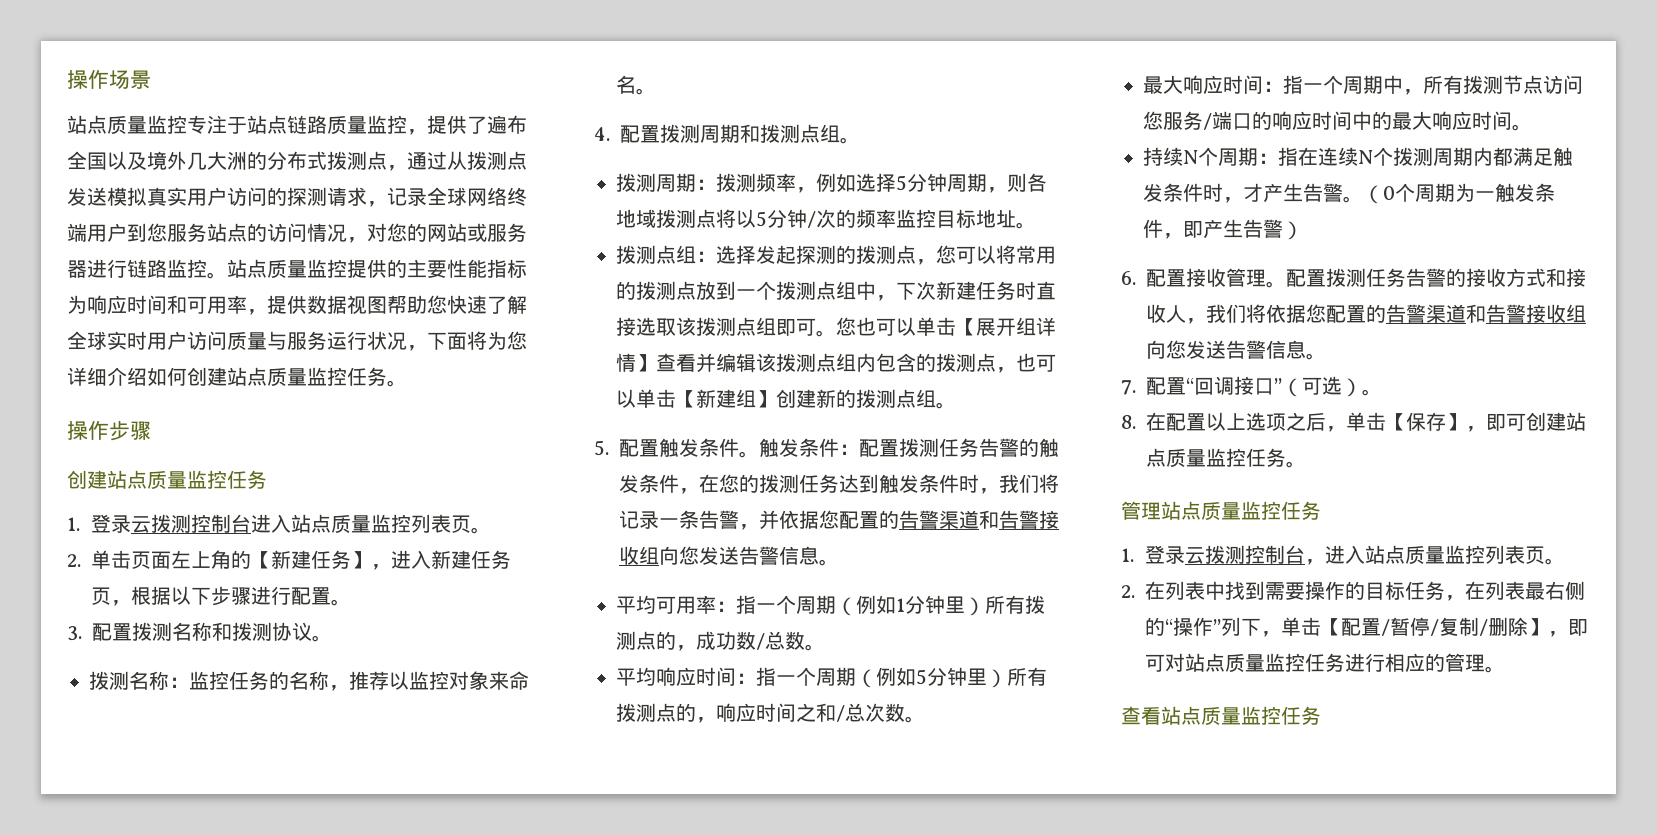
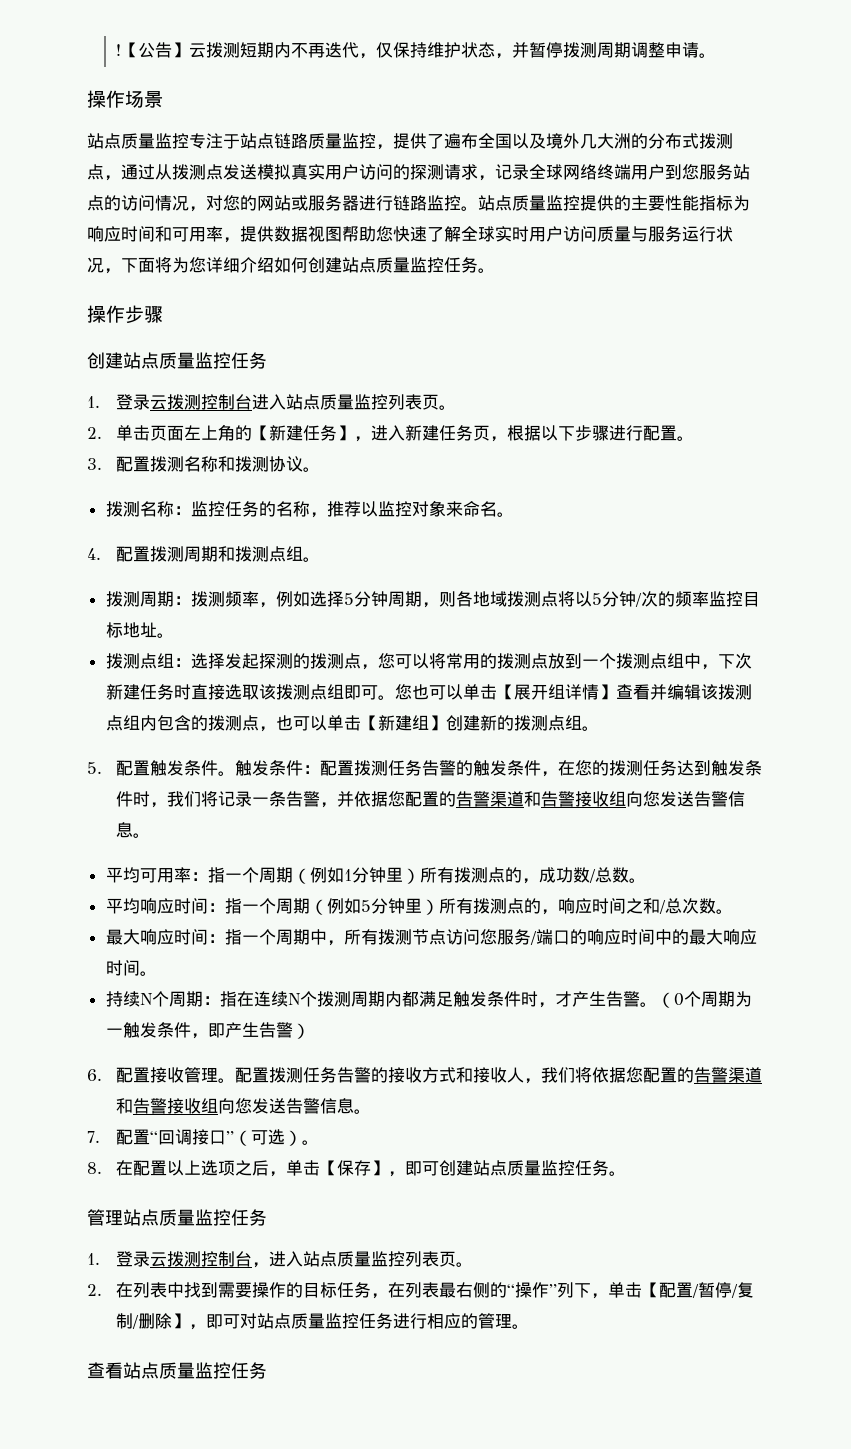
+ !【公告】云拨测短期内不再迭代，仅保持维护状态，并暂停拨测周期调整申请。

